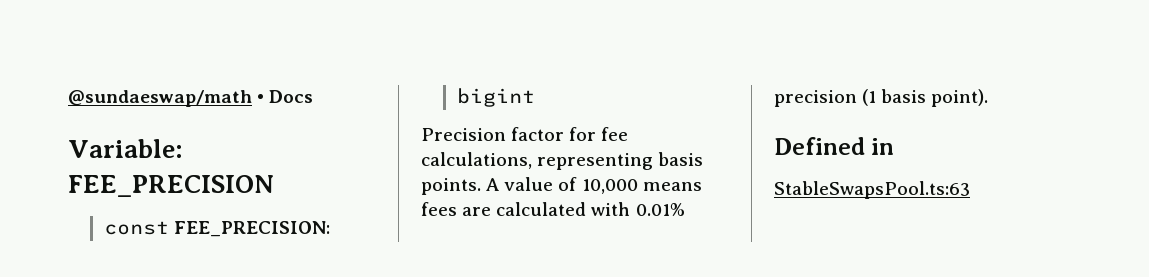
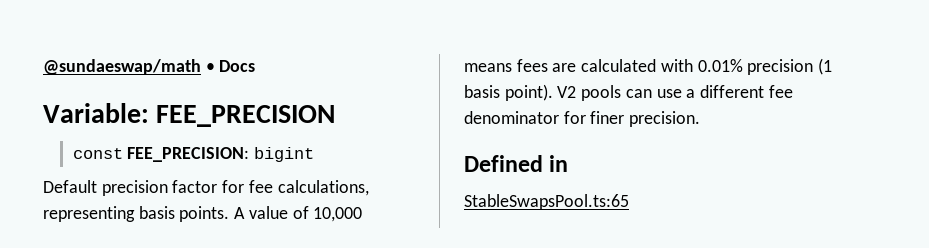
- Precision factor for fee calculations, representing basis points.
+ Default precision factor for fee calculations, representing basis points.
+ V2 pools can use a different fee denominator for finer precision.
- StableSwapsPool.ts:63
+ StableSwapsPool.ts:65

